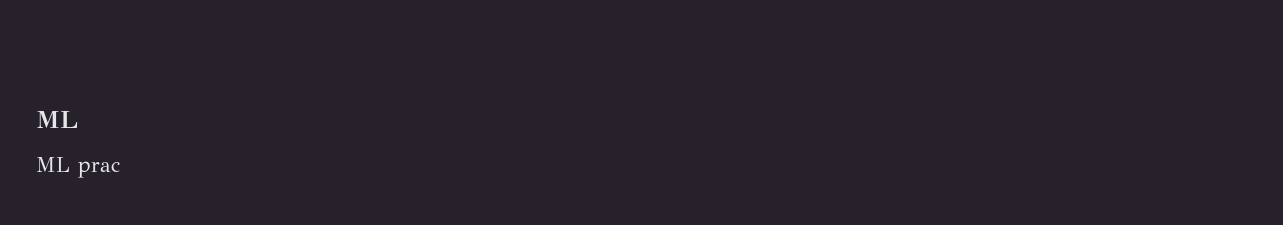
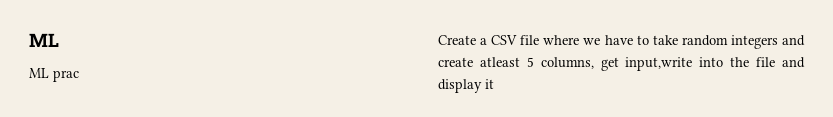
+ Create a CSV file where we have to take random integers and create atleast 5 columns, get input,write into the file and display it

